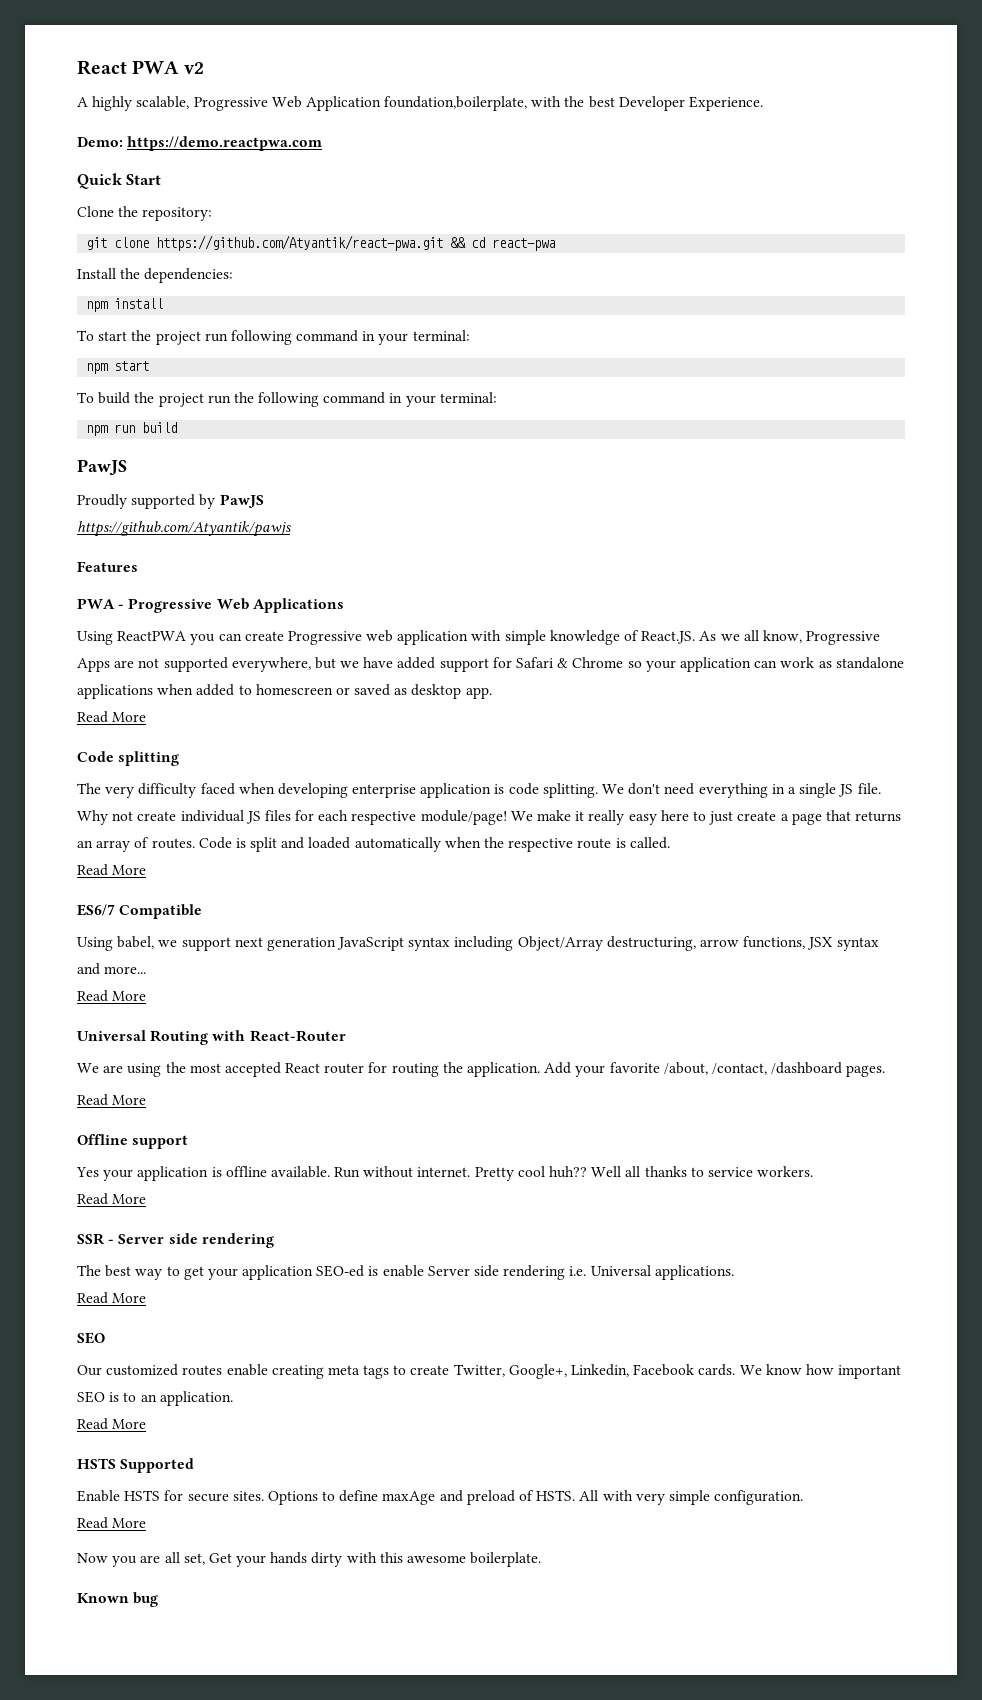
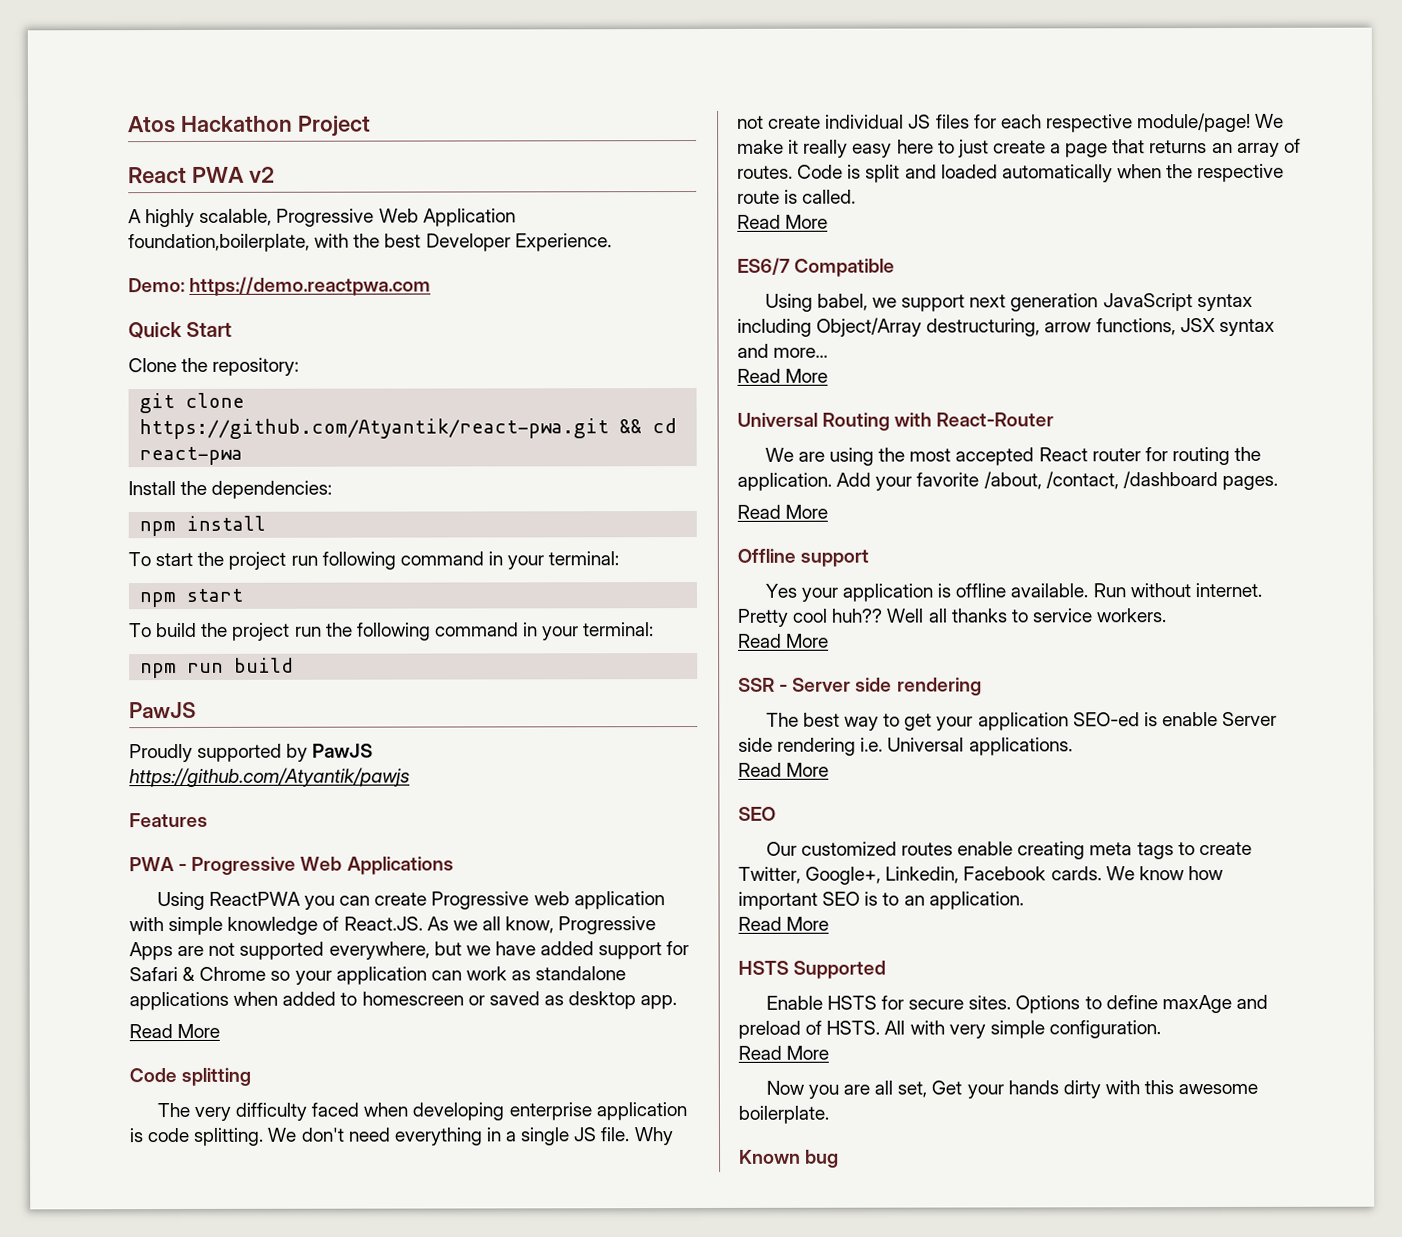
+ Atos Hackathon Project

